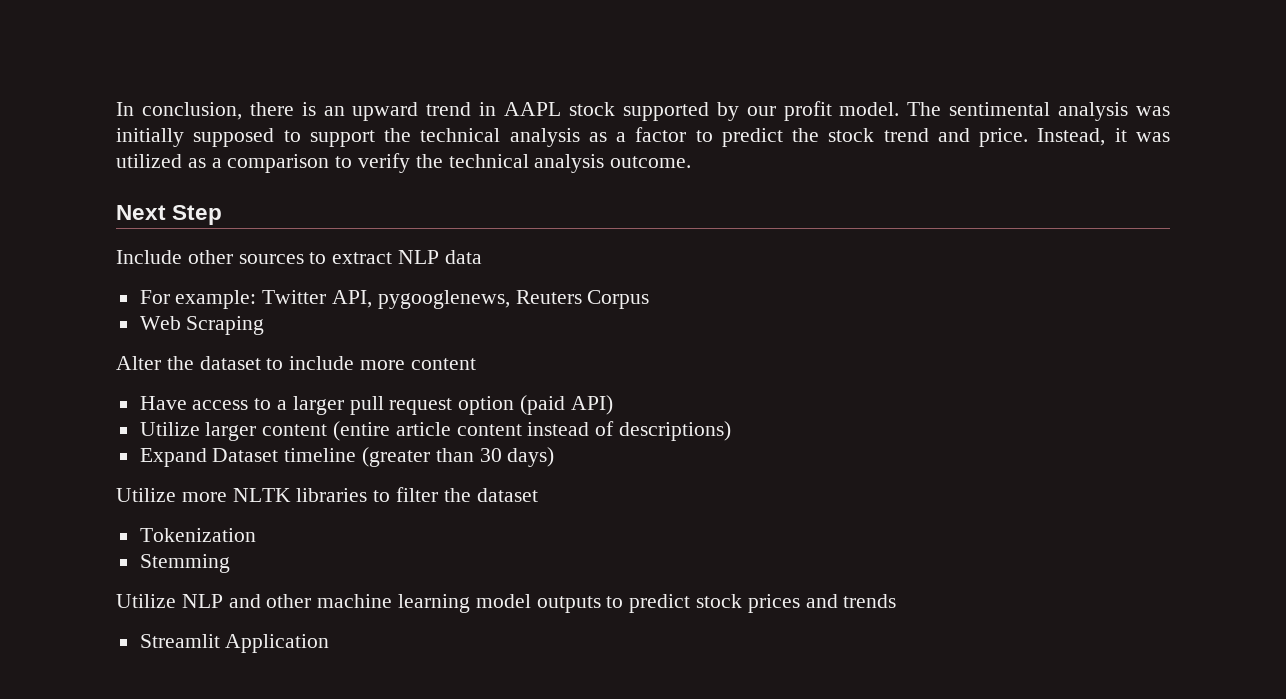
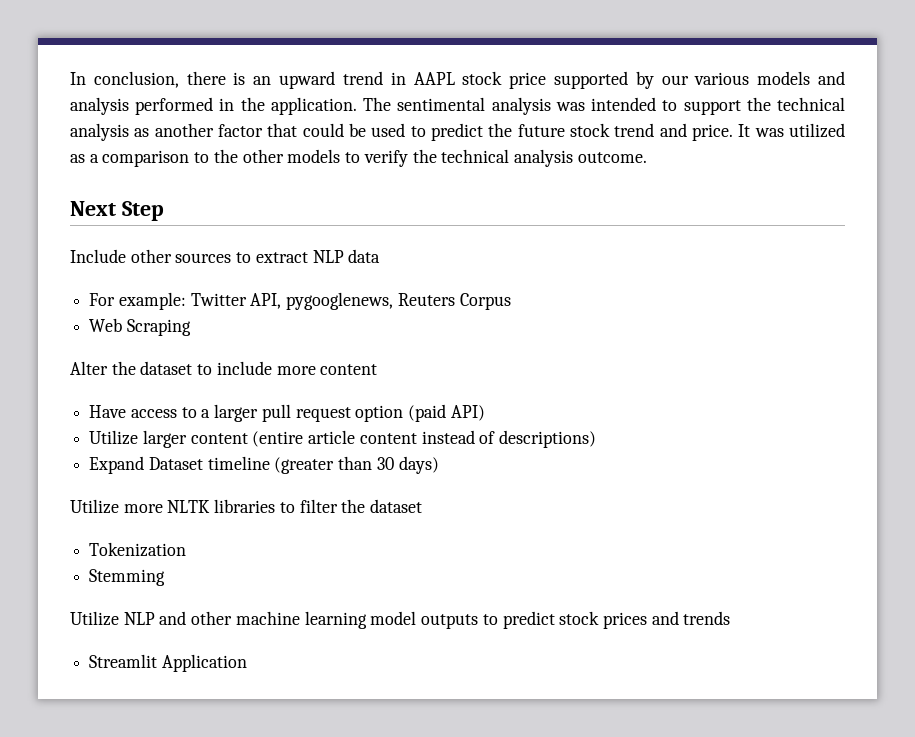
- In conclusion, there is an upward trend in AAPL stock supported by our profit model.
+ In conclusion, there is an upward trend in AAPL stock price supported by our various models and analysis performed in the application.
- The sentimental analysis was initially supposed to support the technical analysis as a factor to predict the stock trend and price.
+ The sentimental analysis was intended to support the technical analysis as another factor that could be used to predict the future stock trend and price.
- Instead, it was utilized as a comparison to verify the technical analysis outcome.
+ It was utilized as a comparison to the other models to verify the technical analysis outcome.

